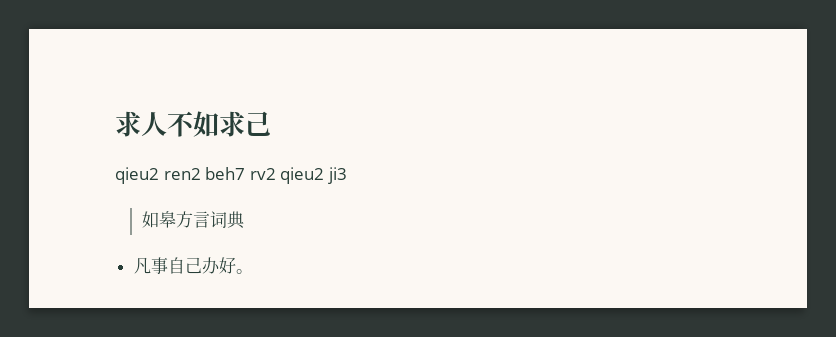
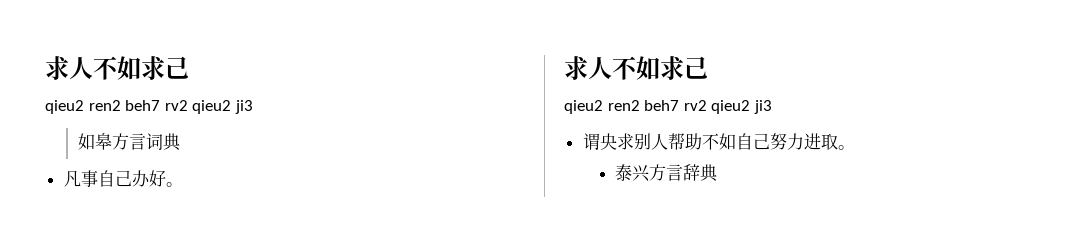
  凡事自己办好。
+ 求人不如求己
+ qieu2 ren2 beh7 rv2 qieu2 ji3
+ 谓央求别人帮助不如自己努力进取。
+ 泰兴方言辞典

